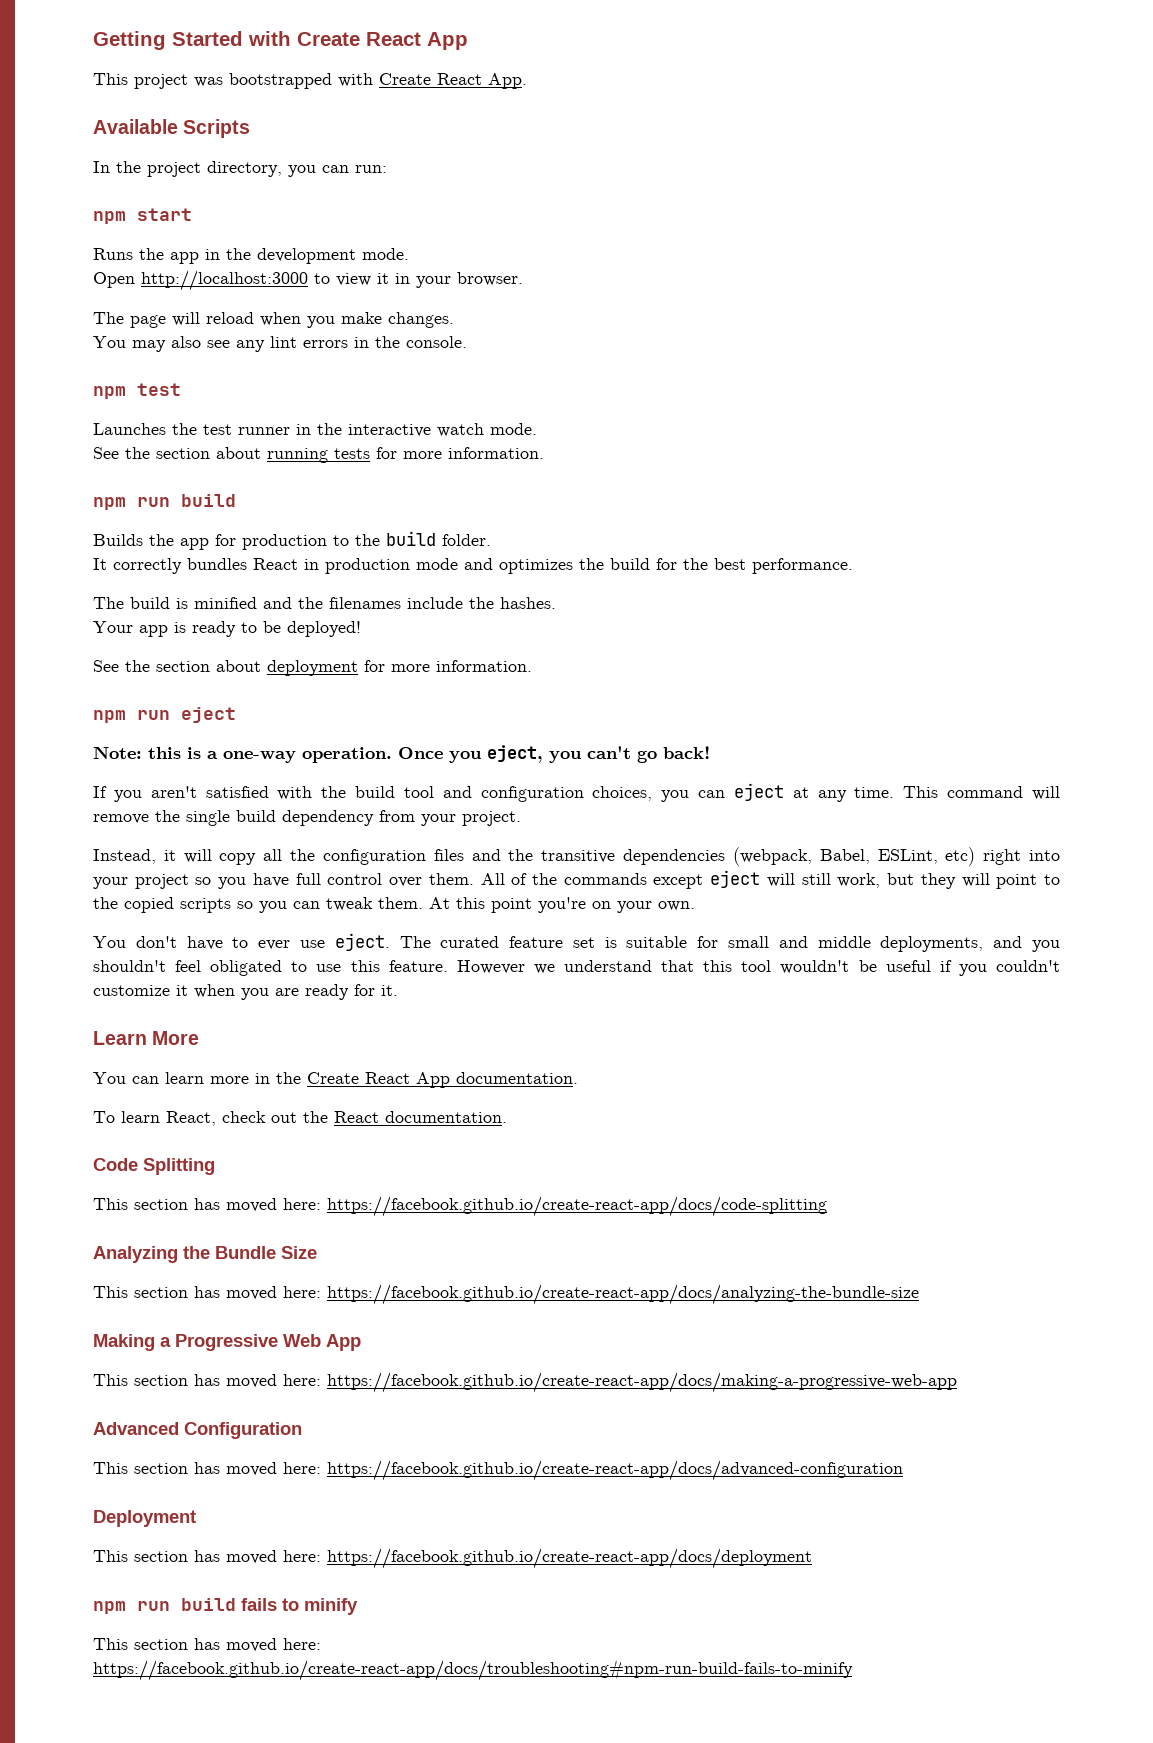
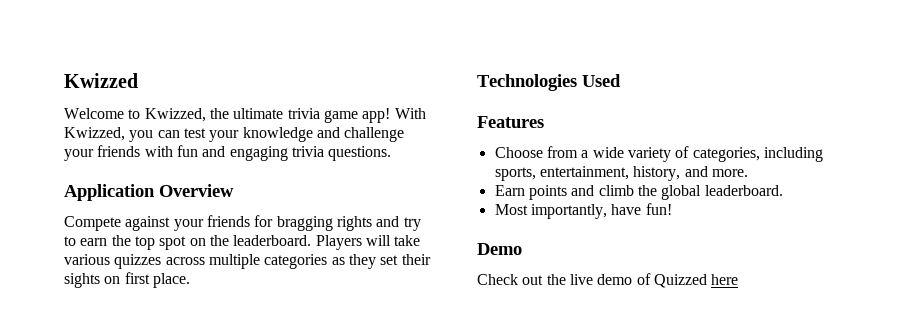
- Getting Started with Create React App
- This project was bootstrapped with Create React App.
- Available Scripts
- In the project directory, you can run:
- npm start
- Runs the app in the development mode.
- Open http://localhost:3000 to view it in your browser.
- The page will reload when you make changes.
- You may also see any lint errors in the console.
- npm test
- Launches the test runner in the interactive watch mode.
- See the section about running tests for more information.
- npm run build
- Builds the app for production to the build folder.
- It correctly bundles React in production mode and optimizes the build for the best performance.
- The build is minified and the filenames include the hashes.
- Your app is ready to be deployed!
- See the section about deployment for more information.
- npm run eject
- Note: this is a one-way operation. Once you eject, you can't go back!
- If you aren't satisfied with the build tool and configuration choices, you can eject at any time. This command will remove the single build dependency from your project.
- Instead, it will copy all the configuration files and the transitive dependencies (webpack, Babel, ESLint, etc) right into your project so you have full control over them. All of the commands except eject will still work, but they will point to the copied scripts so you can tweak them. At this point you're on your own.
- You don't have to ever use eject. The curated feature set is suitable for small and middle deployments, and you shouldn't feel obligated to use this feature. However we understand that this tool wouldn't be useful if you couldn't customize it when you are ready for it.
- Learn More
- You can learn more in the Create React App documentation.
- To learn React, check out the React documentation.
- Code Splitting
- This section has moved here: https://facebook.github.io/create-react-app/docs/code-splitting
- Analyzing the Bundle Size
- This section has moved here: https://facebook.github.io/create-react-app/docs/analyzing-the-bundle-size
- Making a Progressive Web App
- This section has moved here: https://facebook.github.io/create-react-app/docs/making-a-progressive-web-app
- Advanced Configuration
- This section has moved here: https://facebook.github.io/create-react-app/docs/advanced-configuration
- Deployment
- This section has moved here: https://facebook.github.io/create-react-app/docs/deployment
- npm run build fails to minify
- This section has moved here: https://facebook.github.io/create-react-app/docs/troubleshooting#npm-run-build-fails-to-minify
+ Kwizzed
+ Welcome to Kwizzed, the ultimate trivia game app! With Kwizzed, you can test your knowledge and challenge your friends with fun and engaging trivia questions.
+ Application Overview
+ Compete against your friends for bragging rights and try to earn the top spot on the leaderboard. Players will take various quizzes across multiple categories as they set their sights on first place.
+ Technologies Used
+ Features
+ Choose from a wide variety of categories, including sports, entertainment, history, and more.
+ Earn points and climb the global leaderboard.
+ Most importantly, have fun!
+ Demo
+ Check out the live demo of Quizzed here

